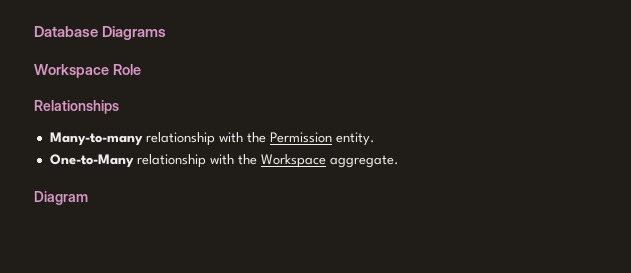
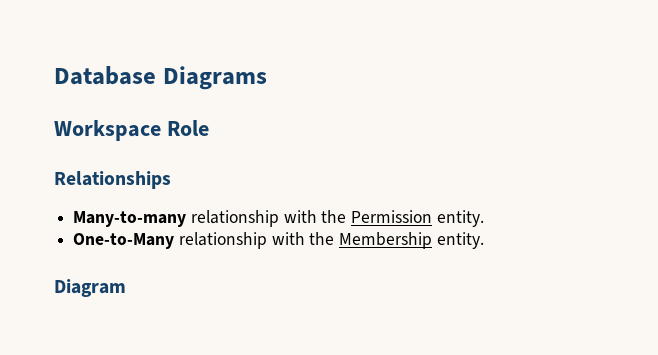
- One-to-Many relationship with the Workspace aggregate.
+ One-to-Many relationship with the Membership entity.

